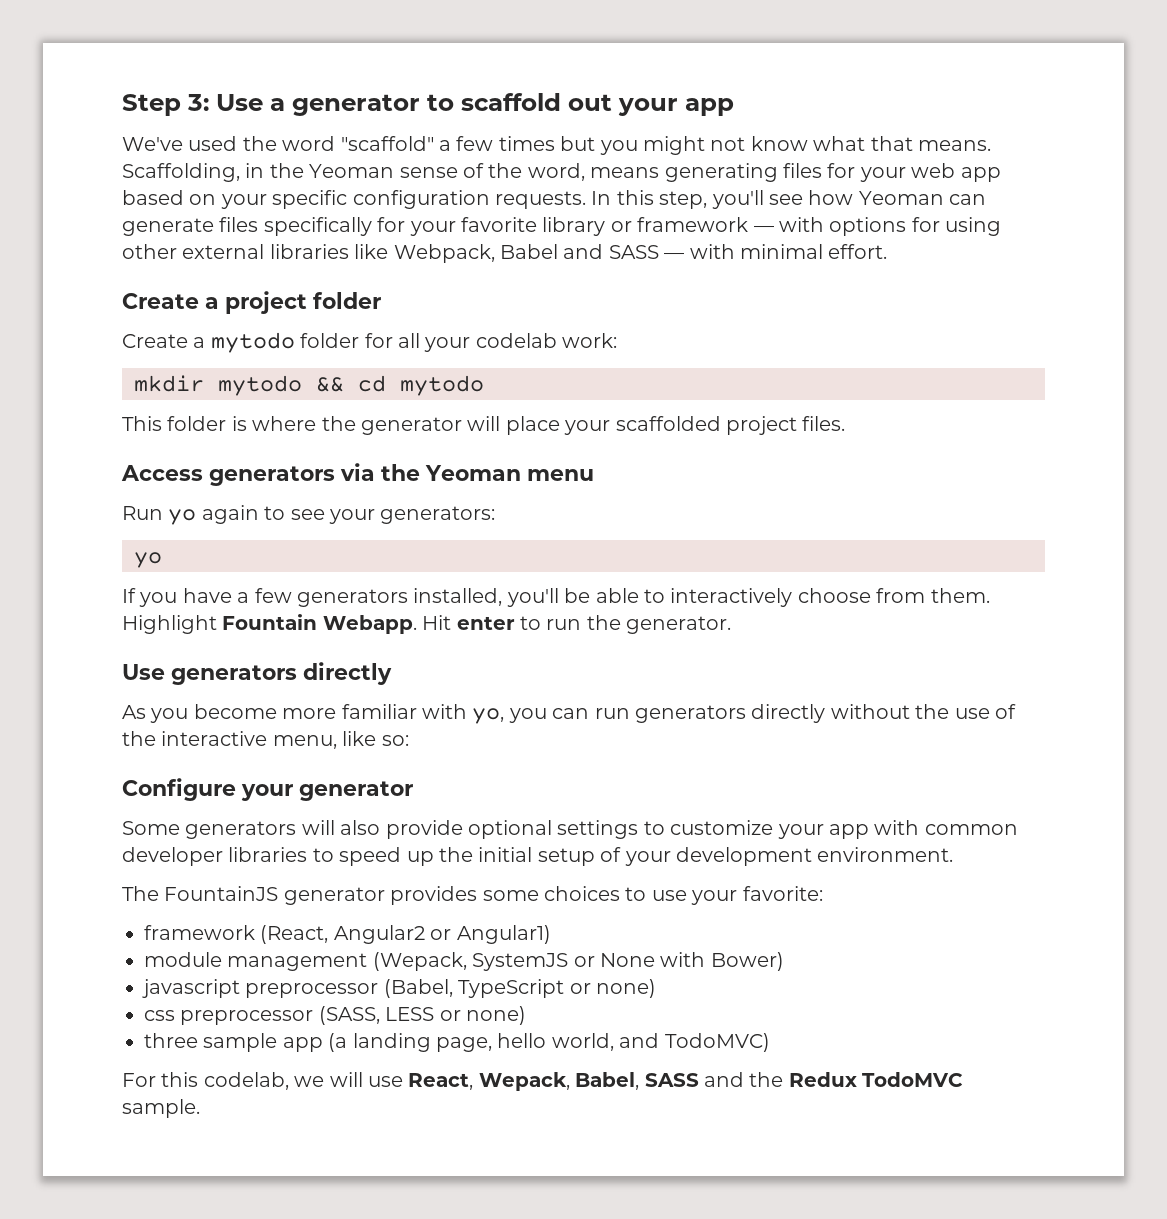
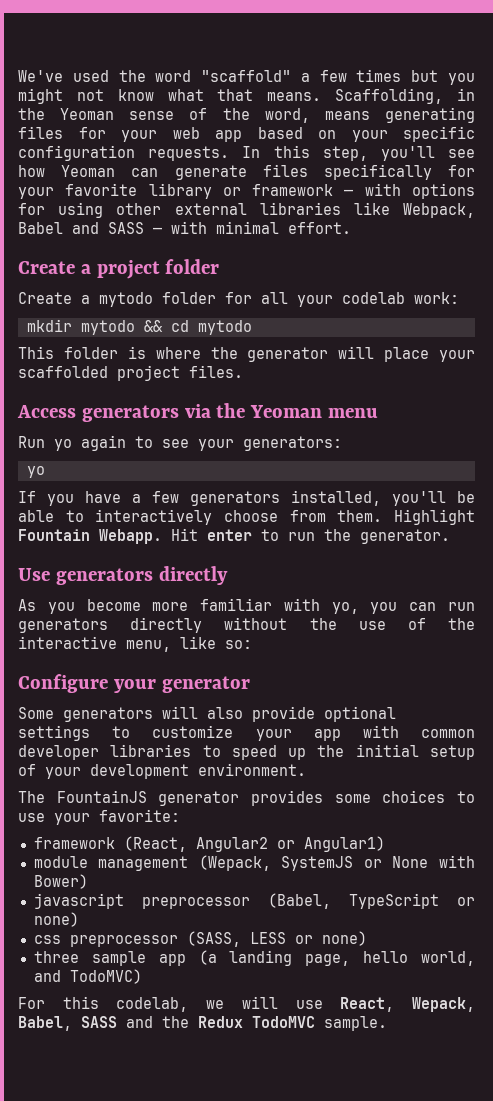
- Step 3: Use a generator to scaffold out your app

